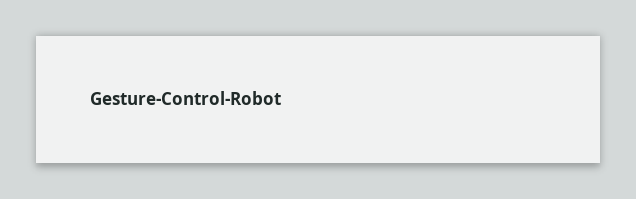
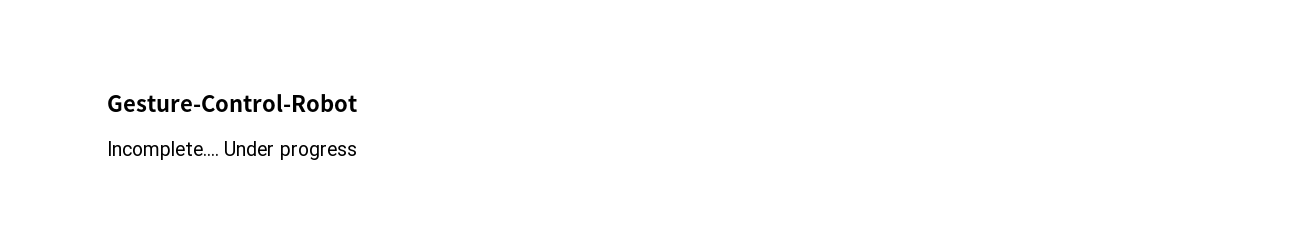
+ Incomplete.... Under progress

